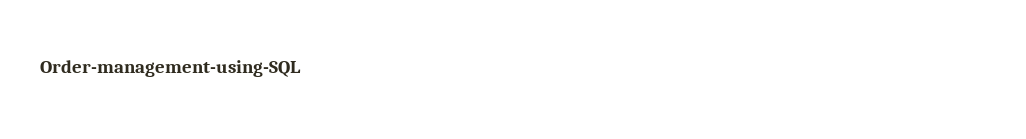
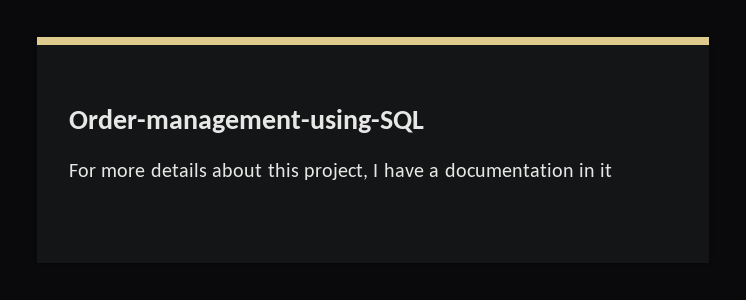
+ For more details about this project, I have a documentation in it

